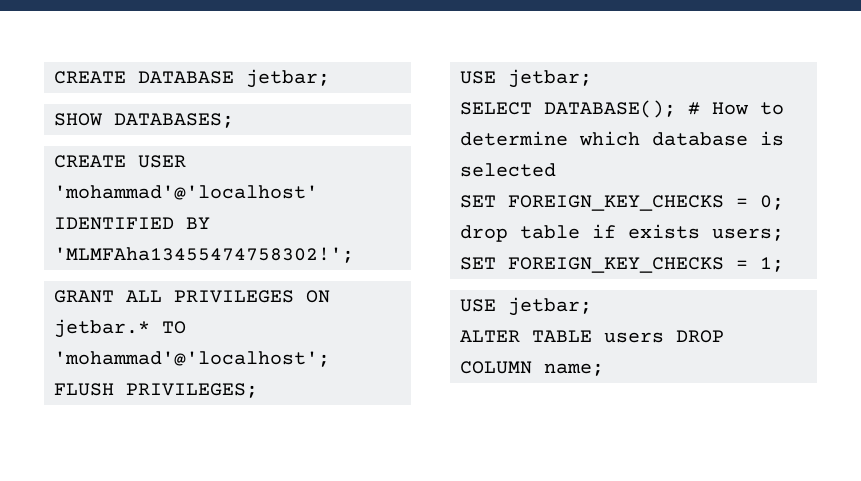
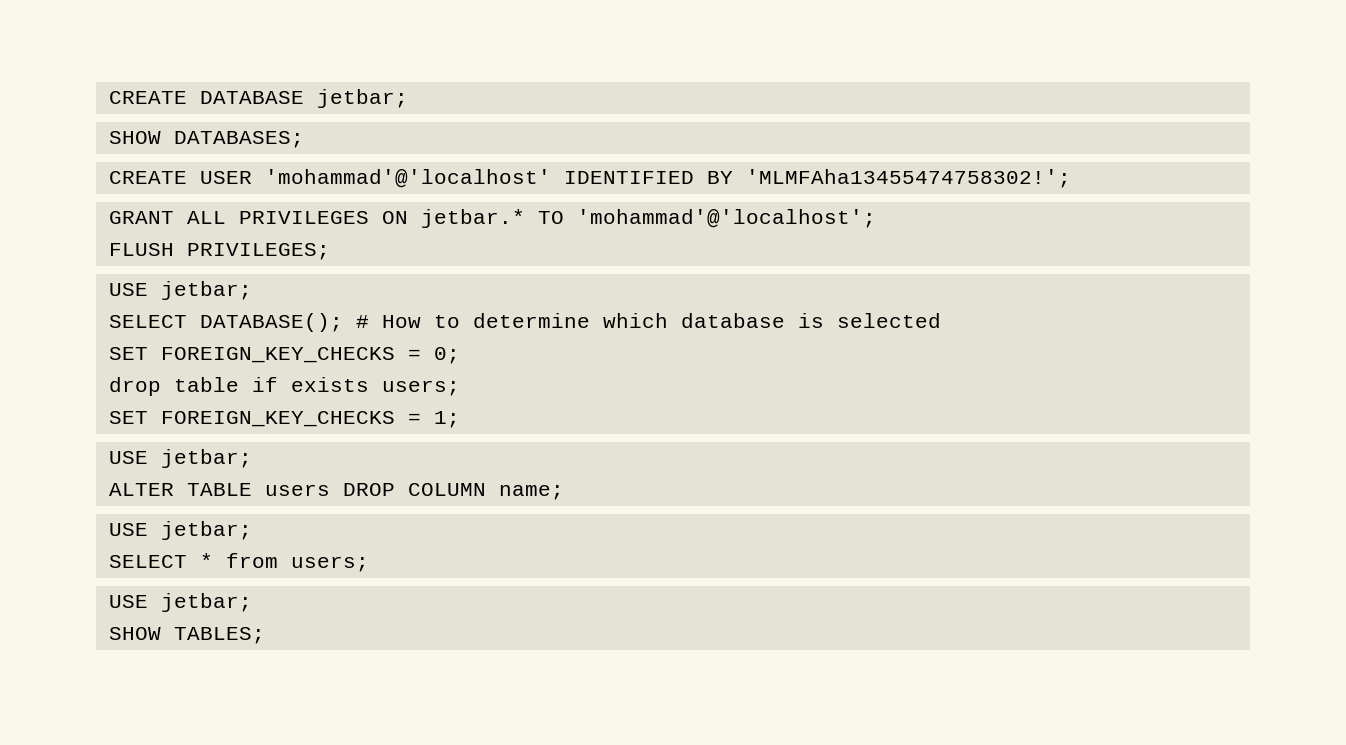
  ALTER TABLE users DROP COLUMN name;
+ USE jetbar;
+ SELECT * from users;
+ USE jetbar;
+ SHOW TABLES;

